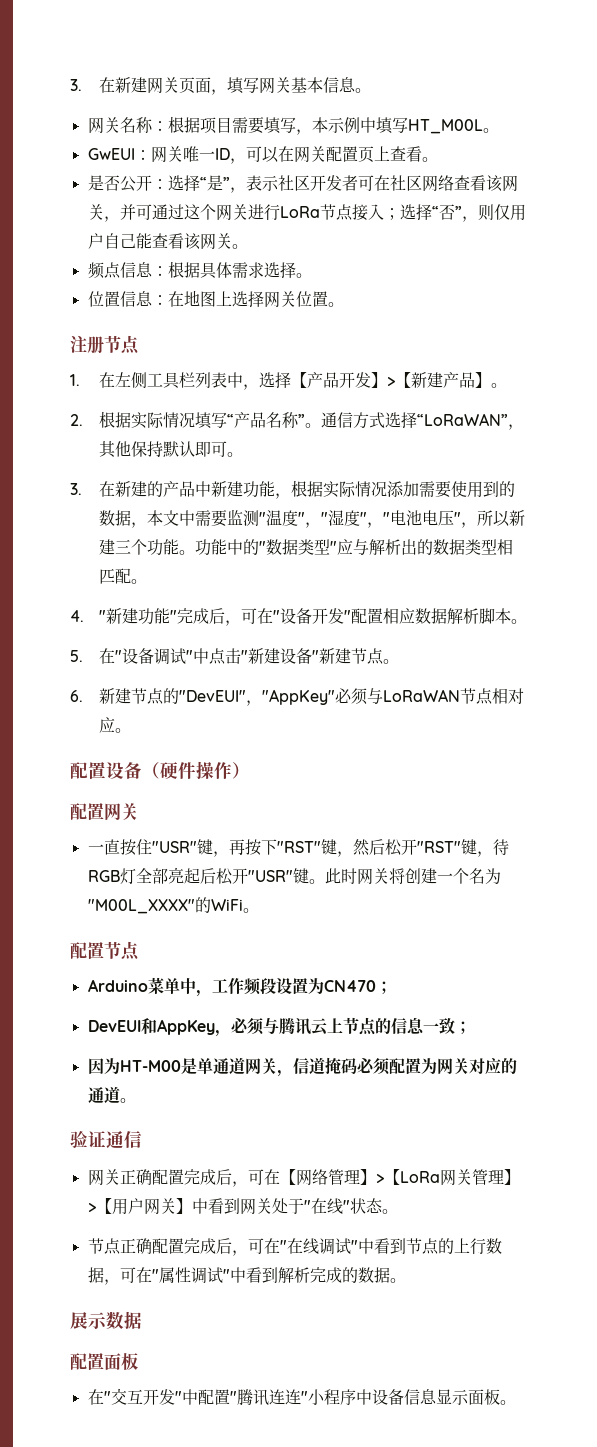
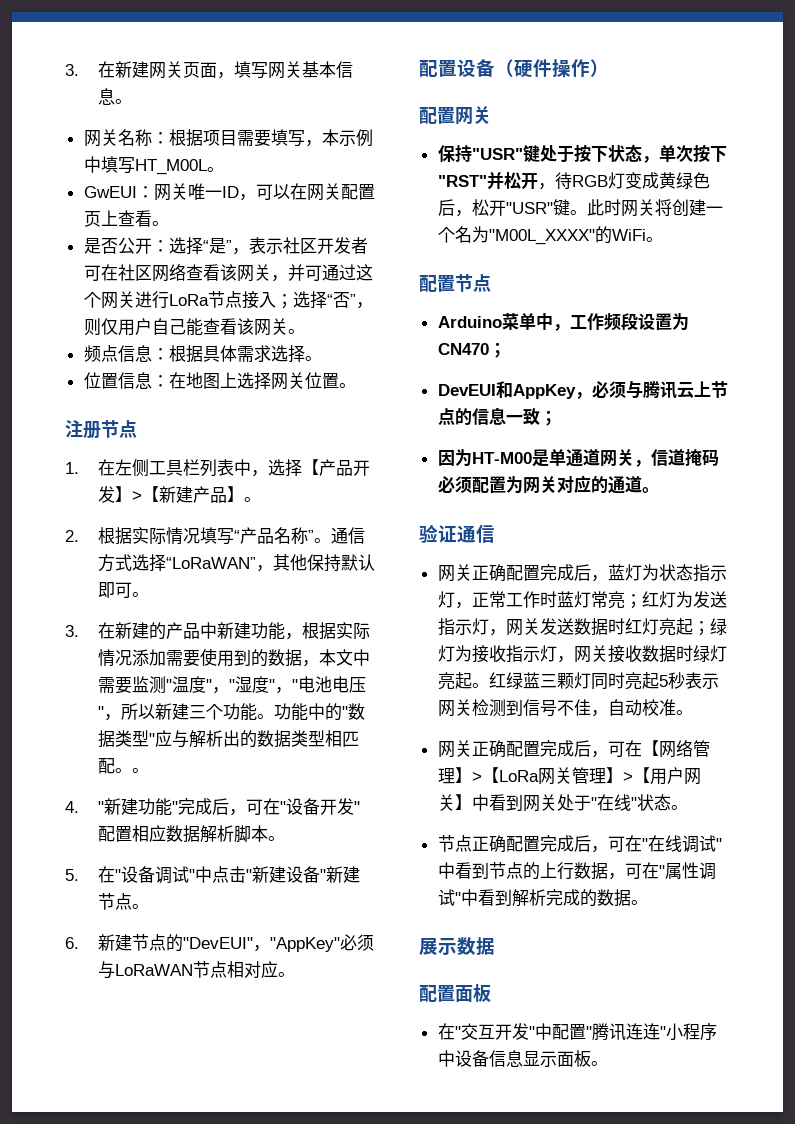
- 功能中的"数据类型"应与解析出的数据类型相匹配。
+ 功能中的"数据类型"应与解析出的数据类型相匹配。。
- 一直按住"USR"键，再按下"RST"键，然后松开"RST"键，待RGB灯全部亮起后松开"USR"键。
+ 保持"USR"键处于按下状态，单次按下"RST"并松开，待RGB灯变成黄绿色后，松开"USR"键。
+ 网关正确配置完成后，蓝灯为状态指示灯，正常工作时蓝灯常亮；红灯为发送指示灯，网关发送数据时红灯亮起；绿灯为接收指示灯，网关接收数据时绿灯亮起。红绿蓝三颗灯同时亮起5秒表示网关检测到信号不佳，自动校准。

